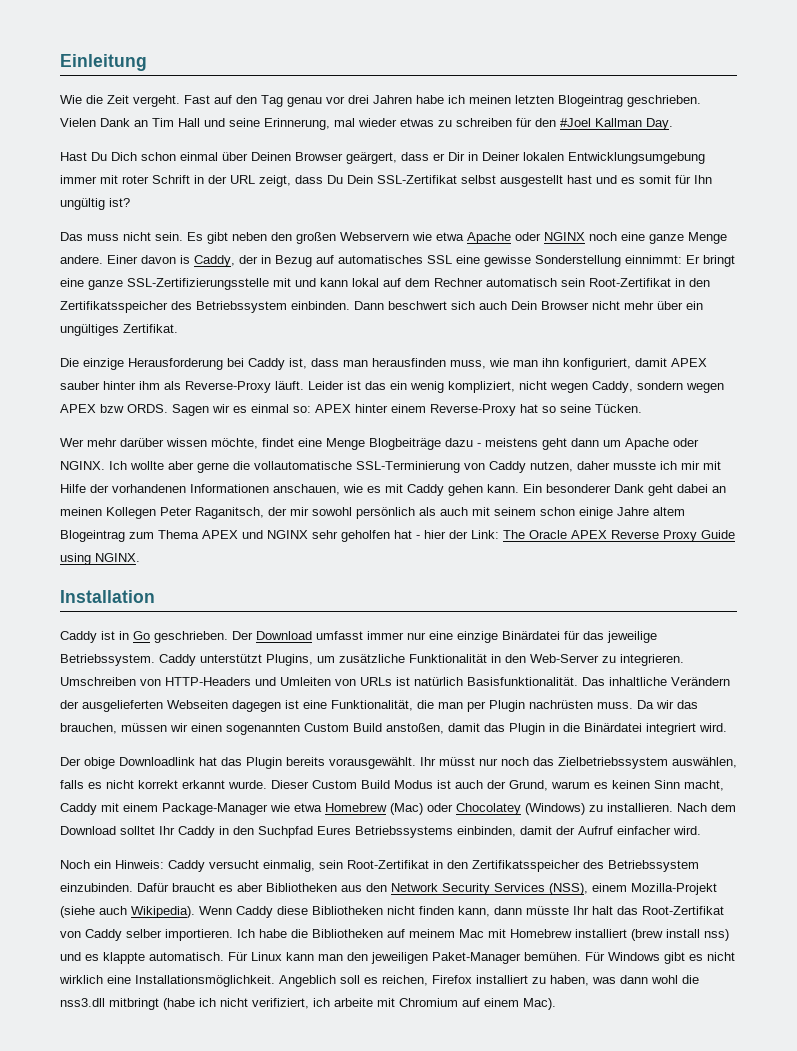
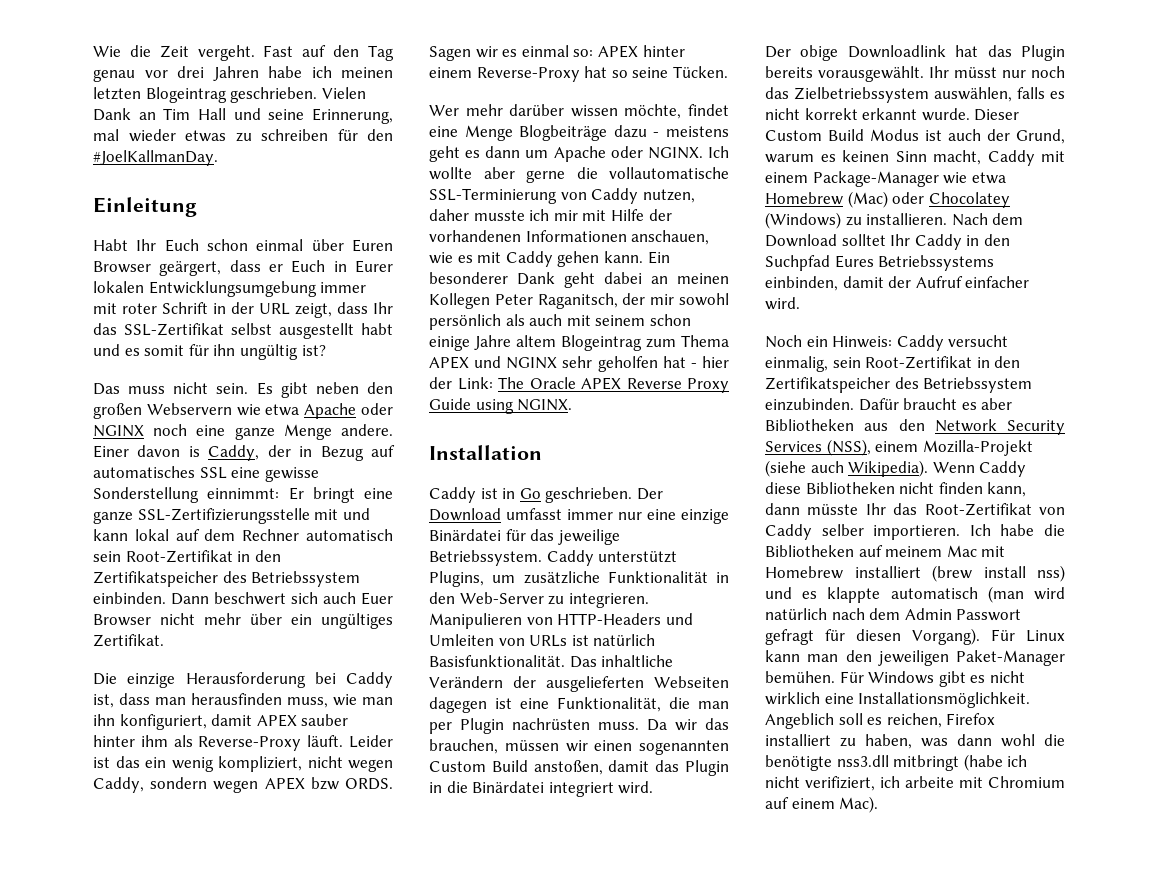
- Einleitung
- Vielen Dank an Tim Hall und seine Erinnerung, mal wieder etwas zu schreiben für den #Joel Kallman Day.
- Hast Du Dich schon einmal über Deinen Browser geärgert, dass er Dir in Deiner lokalen Entwicklungsumgebung immer mit roter Schrift in der URL zeigt, dass Du Dein SSL-Zertifikat selbst ausgestellt hast und es somit für Ihn ungültig ist?
+ Vielen Dank an Tim Hall und seine Erinnerung, mal wieder etwas zu schreiben für den #JoelKallmanDay.
+ Einleitung
+ Habt Ihr Euch schon einmal über Euren Browser geärgert, dass er Euch in Eurer lokalen Entwicklungsumgebung immer mit roter Schrift in der URL zeigt, dass Ihr das SSL-Zertifikat selbst ausgestellt habt und es somit für ihn ungültig ist?
- Einer davon is Caddy, der in Bezug auf automatisches SSL eine gewisse Sonderstellung einnimmt: Er bringt eine ganze SSL-Zertifizierungsstelle mit und kann lokal auf dem Rechner automatisch sein Root-Zertifikat in den Zertifikatsspeicher des Betriebssystem einbinden.
+ Einer davon is Caddy, der in Bezug auf automatisches SSL eine gewisse Sonderstellung einnimmt: Er bringt eine ganze SSL-Zertifizierungsstelle mit und kann lokal auf dem Rechner automatisch sein Root-Zertifikat in den Zertifikatspeicher des Betriebssystem einbinden.
- Dann beschwert sich auch Dein Browser nicht mehr über ein ungültiges Zertifikat.
+ Dann beschwert sich auch Euer Browser nicht mehr über ein ungültiges Zertifikat.
- Wer mehr darüber wissen möchte, findet eine Menge Blogbeiträge dazu - meistens geht dann um Apache oder NGINX.
+ Wer mehr darüber wissen möchte, findet eine Menge Blogbeiträge dazu - meistens geht es dann um Apache oder NGINX.
- Umschreiben von HTTP-Headers und Umleiten von URLs ist natürlich Basisfunktionalität.
+ Manipulieren von HTTP-Headers und Umleiten von URLs ist natürlich Basisfunktionalität.
- Noch ein Hinweis: Caddy versucht einmalig, sein Root-Zertifikat in den Zertifikatsspeicher des Betriebssystem einzubinden.
+ Noch ein Hinweis: Caddy versucht einmalig, sein Root-Zertifikat in den Zertifikatspeicher des Betriebssystem einzubinden.
- Wenn Caddy diese Bibliotheken nicht finden kann, dann müsste Ihr halt das Root-Zertifikat von Caddy selber importieren.
+ Wenn Caddy diese Bibliotheken nicht finden kann, dann müsste Ihr das Root-Zertifikat von Caddy selber importieren.
- Ich habe die Bibliotheken auf meinem Mac mit Homebrew installiert (brew install nss) und es klappte automatisch.
+ Ich habe die Bibliotheken auf meinem Mac mit Homebrew installiert (brew install nss) und es klappte automatisch (man wird natürlich nach dem Admin Passwort gefragt für diesen Vorgang).
- Angeblich soll es reichen, Firefox installiert zu haben, was dann wohl die nss3.dll mitbringt (habe ich nicht verifiziert, ich arbeite mit Chromium auf einem Mac).
+ Angeblich soll es reichen, Firefox installiert zu haben, was dann wohl die benötigte nss3.dll mitbringt (habe ich nicht verifiziert, ich arbeite mit Chromium auf einem Mac).

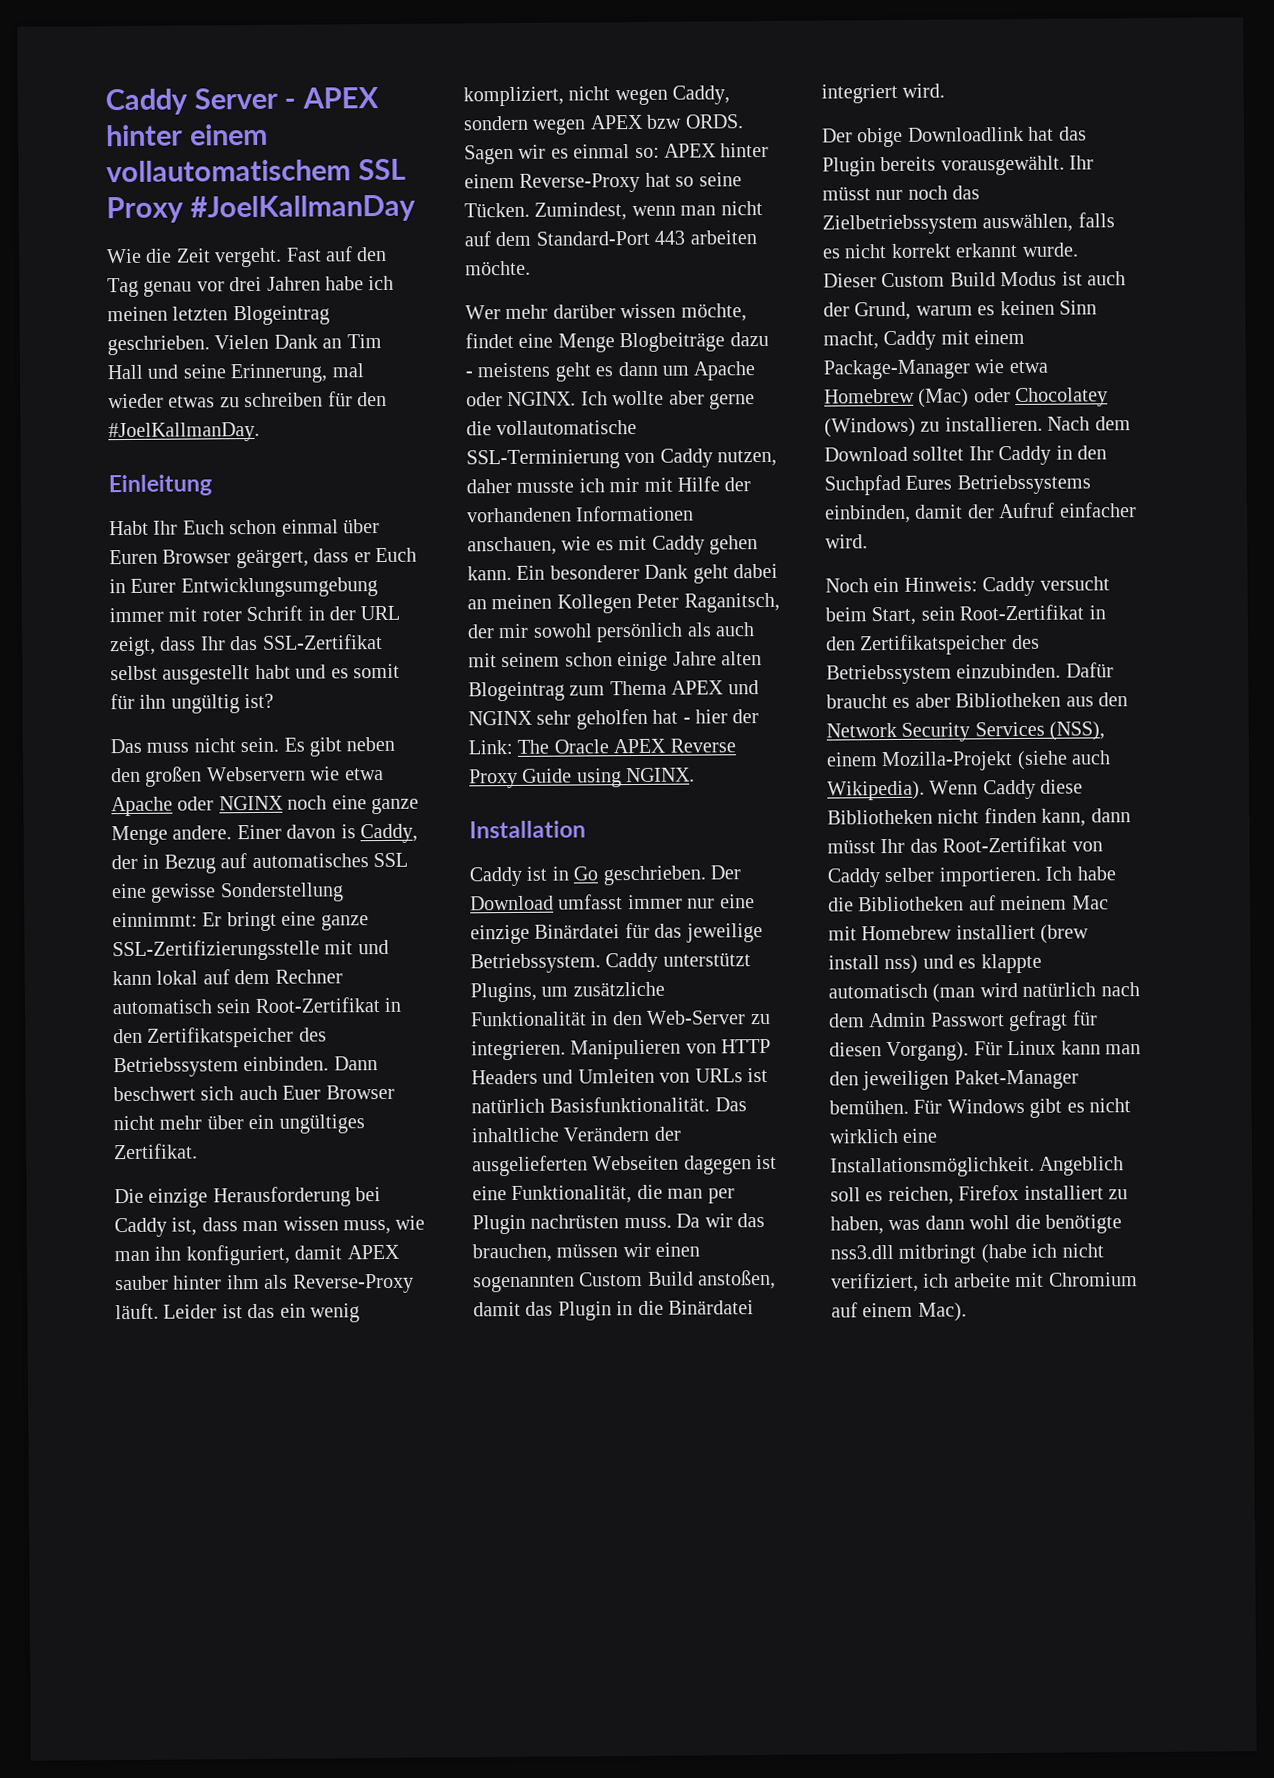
+ Caddy Server - APEX hinter einem vollautomatischem SSL Proxy #JoelKallmanDay
- Habt Ihr Euch schon einmal über Euren Browser geärgert, dass er Euch in Eurer lokalen Entwicklungsumgebung immer mit roter Schrift in der URL zeigt, dass Ihr das SSL-Zertifikat selbst ausgestellt habt und es somit für ihn ungültig ist?
+ Habt Ihr Euch schon einmal über Euren Browser geärgert, dass er Euch in Eurer Entwicklungsumgebung immer mit roter Schrift in der URL zeigt, dass Ihr das SSL-Zertifikat selbst ausgestellt habt und es somit für ihn ungültig ist?
- Die einzige Herausforderung bei Caddy ist, dass man herausfinden muss, wie man ihn konfiguriert, damit APEX sauber hinter ihm als Reverse-Proxy läuft.
+ Die einzige Herausforderung bei Caddy ist, dass man wissen muss, wie man ihn konfiguriert, damit APEX sauber hinter ihm als Reverse-Proxy läuft.
+ Zumindest, wenn man nicht auf dem Standard-Port 443 arbeiten möchte.
- Ein besonderer Dank geht dabei an meinen Kollegen Peter Raganitsch, der mir sowohl persönlich als auch mit seinem schon einige Jahre altem Blogeintrag zum Thema APEX und NGINX sehr geholfen hat - hier der Link: The Oracle APEX Reverse Proxy Guide using NGINX.
+ Ein besonderer Dank geht dabei an meinen Kollegen Peter Raganitsch, der mir sowohl persönlich als auch mit seinem schon einige Jahre alten Blogeintrag zum Thema APEX und NGINX sehr geholfen hat - hier der Link: The Oracle APEX Reverse Proxy Guide using NGINX.
- Manipulieren von HTTP-Headers und Umleiten von URLs ist natürlich Basisfunktionalität.
+ Manipulieren von HTTP Headers und Umleiten von URLs ist natürlich Basisfunktionalität.
- Noch ein Hinweis: Caddy versucht einmalig, sein Root-Zertifikat in den Zertifikatspeicher des Betriebssystem einzubinden.
+ Noch ein Hinweis: Caddy versucht beim Start, sein Root-Zertifikat in den Zertifikatspeicher des Betriebssystem einzubinden.
- Wenn Caddy diese Bibliotheken nicht finden kann, dann müsste Ihr das Root-Zertifikat von Caddy selber importieren.
+ Wenn Caddy diese Bibliotheken nicht finden kann, dann müsst Ihr das Root-Zertifikat von Caddy selber importieren.

